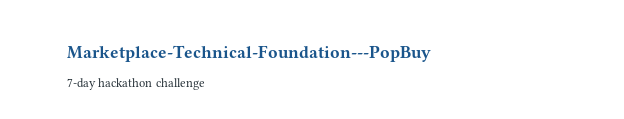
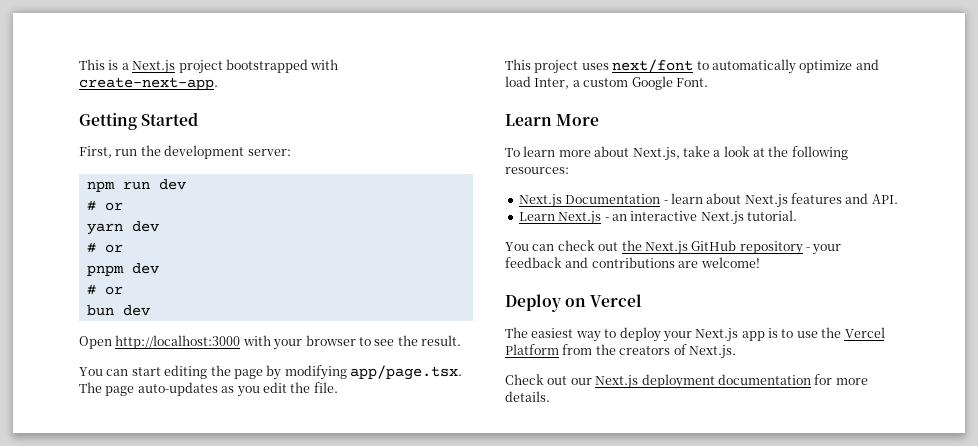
- Marketplace-Technical-Foundation---PopBuy
- 7-day hackathon challenge
+ This is a Next.js project bootstrapped with create-next-app.
+ Getting Started
+ First, run the development server:
+ npm run dev
+ # or
+ yarn dev
+ # or
+ pnpm dev
+ # or
+ bun dev
+ Open http://localhost:3000 with your browser to see the result.
+ You can start editing the page by modifying app/page.tsx. The page auto-updates as you edit the file.
+ This project uses next/font to automatically optimize and load Inter, a custom Google Font.
+ Learn More
+ To learn more about Next.js, take a look at the following resources:
+ Next.js Documentation - learn about Next.js features and API.
+ Learn Next.js - an interactive Next.js tutorial.
+ You can check out the Next.js GitHub repository - your feedback and contributions are welcome!
+ Deploy on Vercel
+ The easiest way to deploy your Next.js app is to use the Vercel Platform from the creators of Next.js.
+ Check out our Next.js deployment documentation for more details.

